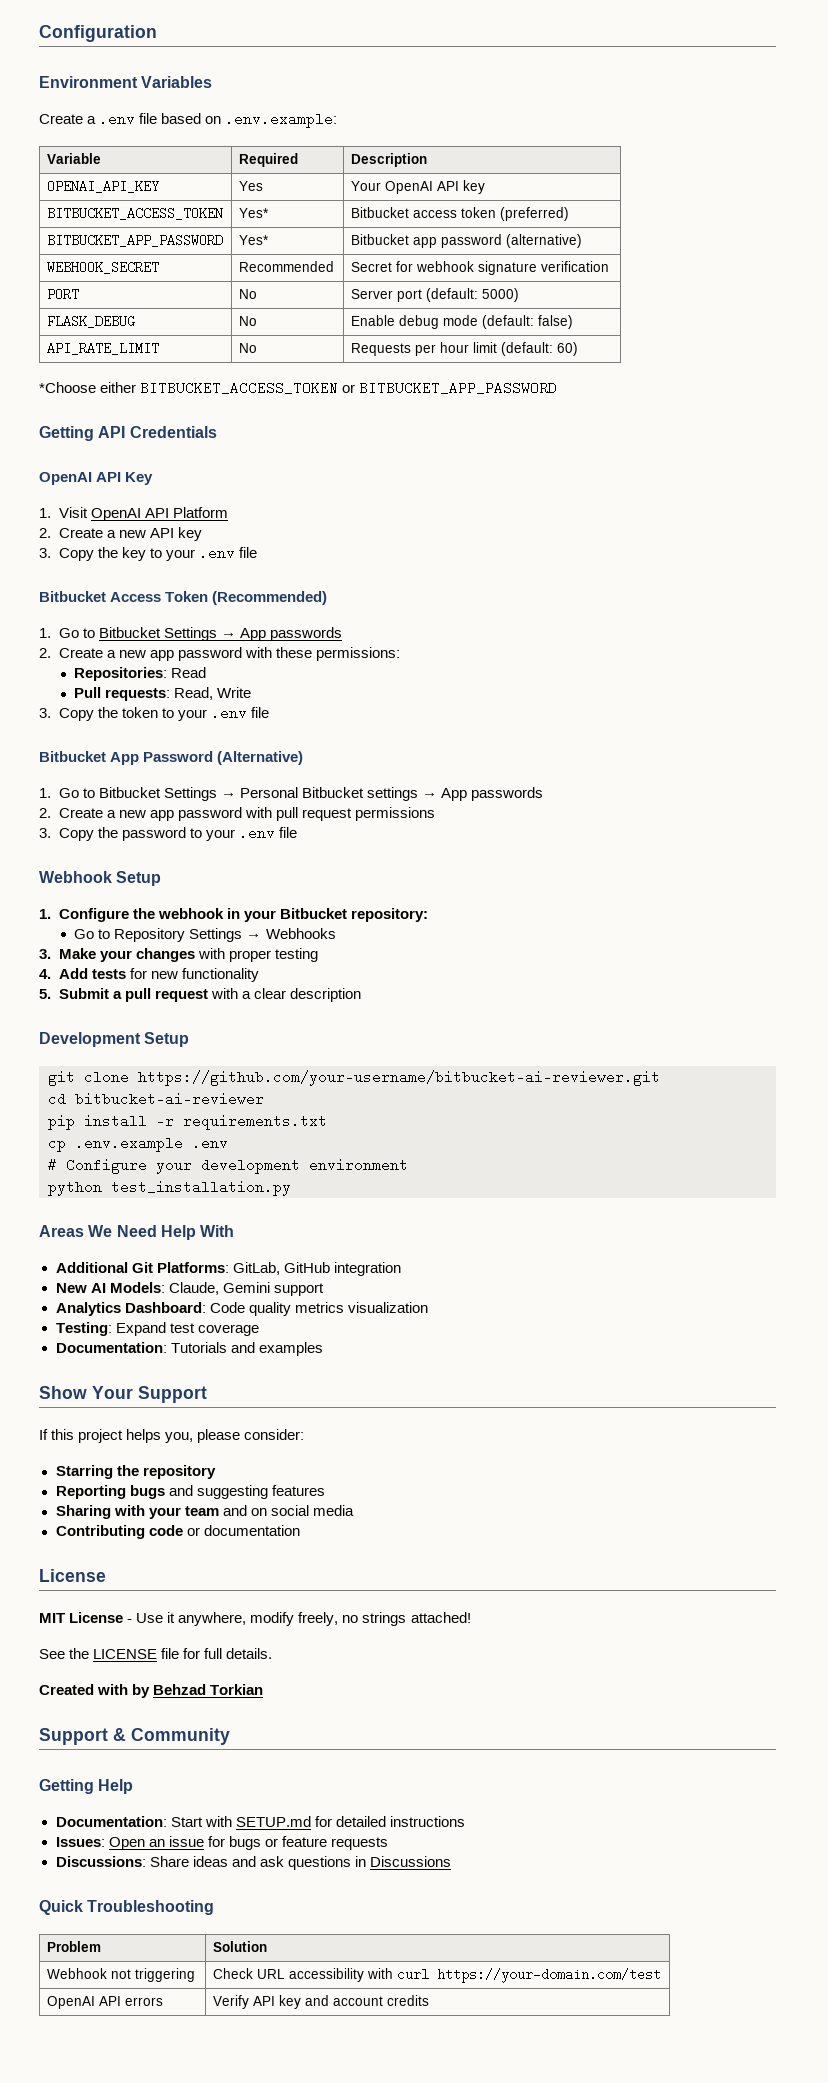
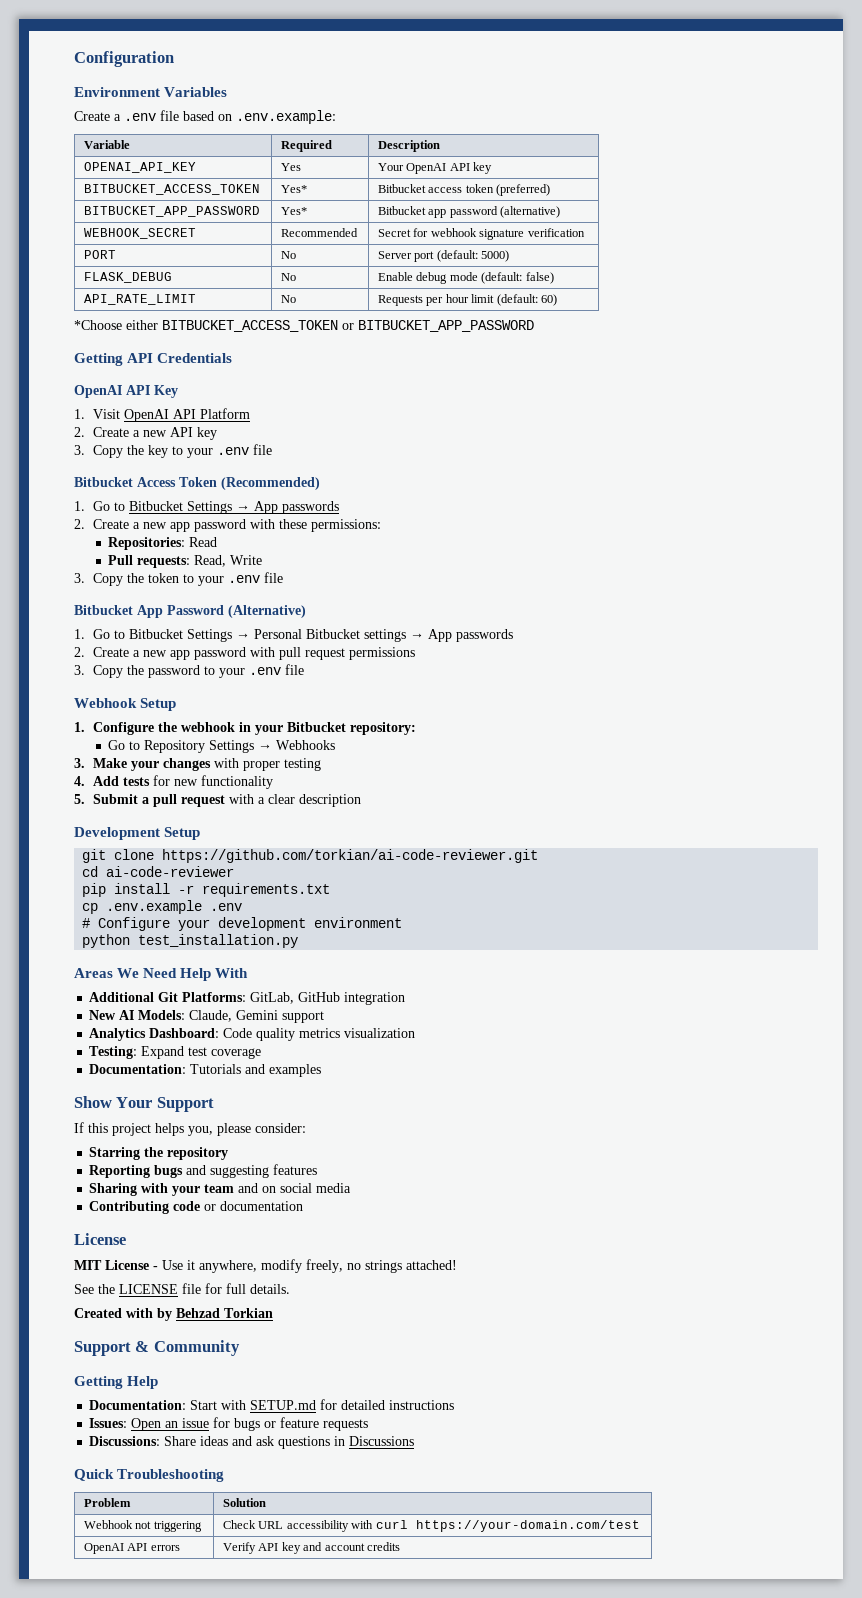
- git clone https://github.com/your-username/bitbucket-ai-reviewer.git
+ git clone https://github.com/torkian/ai-code-reviewer.git
- cd bitbucket-ai-reviewer
+ cd ai-code-reviewer

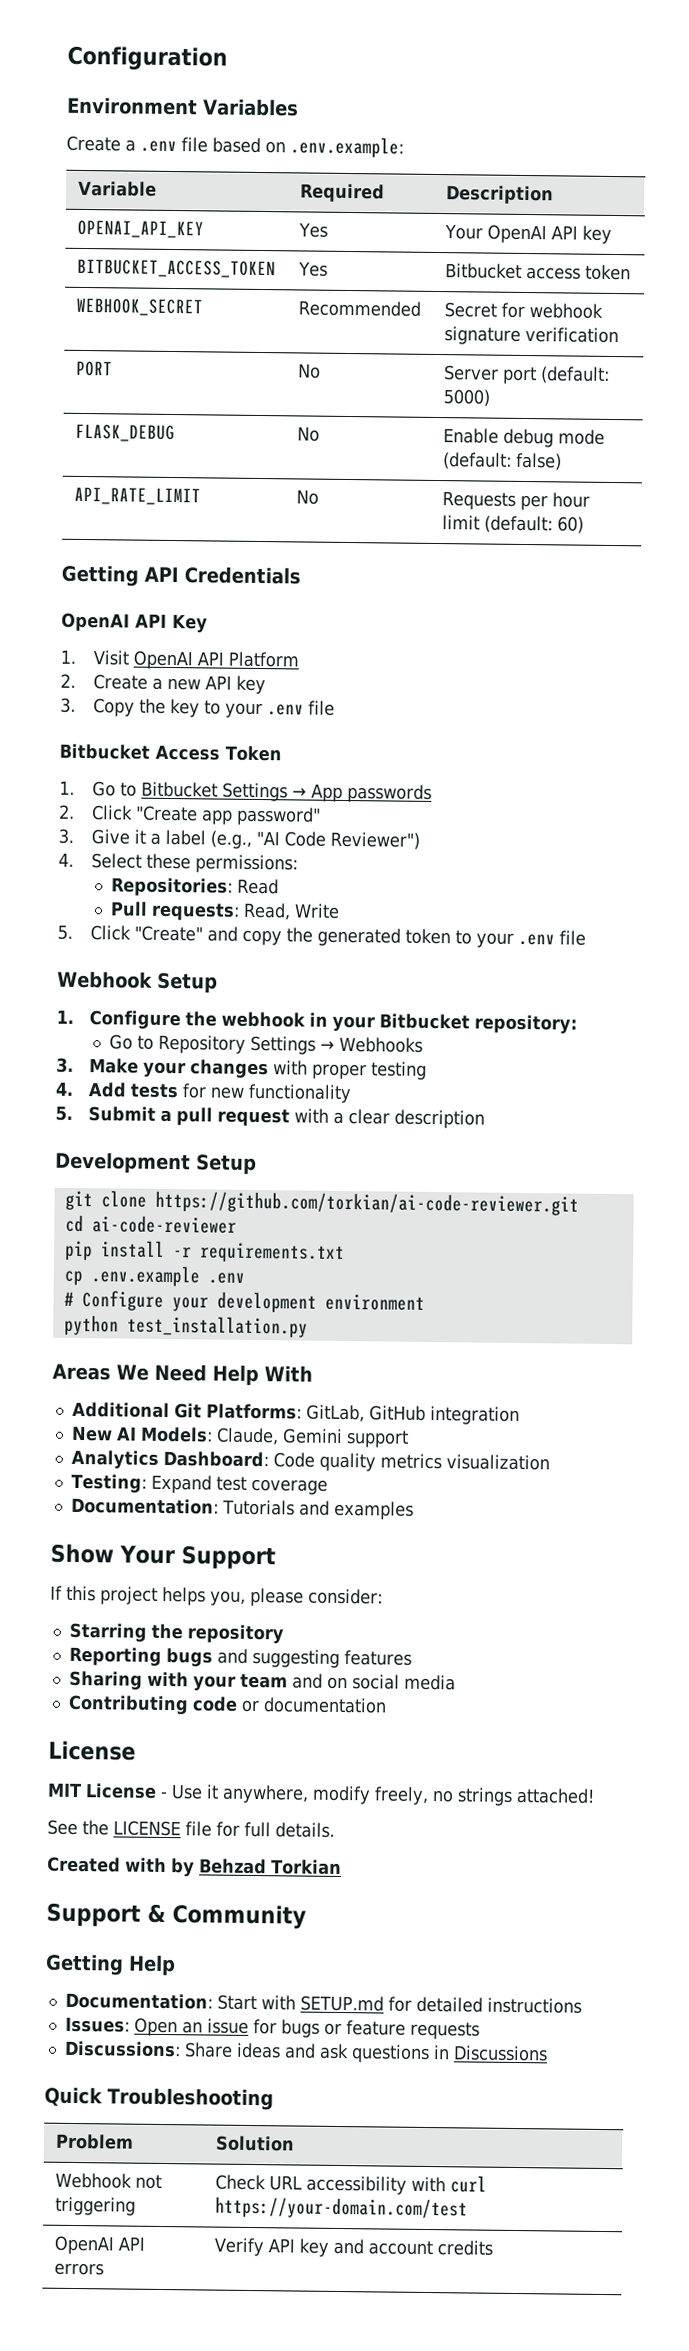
- BITBUCKET_ACCESS_TOKEN | Yes* | Bitbucket access token (preferred)
- BITBUCKET_APP_PASSWORD | Yes* | Bitbucket app password (alternative)
+ BITBUCKET_ACCESS_TOKEN | Yes | Bitbucket access token
- *Choose either BITBUCKET_ACCESS_TOKEN or BITBUCKET_APP_PASSWORD
- Bitbucket Access Token (Recommended)
+ Bitbucket Access Token
- 2. Create a new app password with these permissions:
+ 2. Click "Create app password"
+ 3. Give it a label (e.g., "AI Code Reviewer")
+ 4. Select these permissions:
- 3. Copy the token to your .env file
+ 5. Click "Create" and copy the generated token to your .env file
- Bitbucket App Password (Alternative)
- 1. Go to Bitbucket Settings → Personal Bitbucket settings → App passwords
- 2. Create a new app password with pull request permissions
- 3. Copy the password to your .env file

